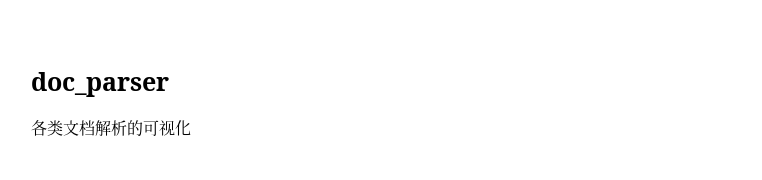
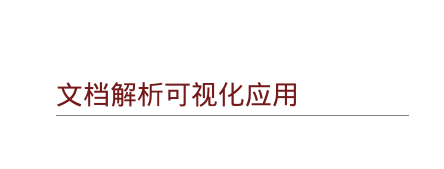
- doc_parser
- 各类文档解析的可视化
+ 文档解析可视化应用

